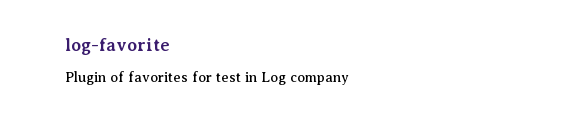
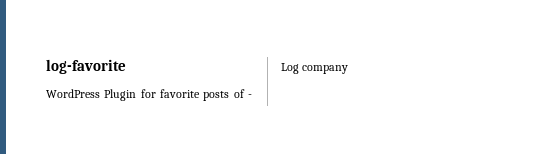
- Plugin of favorites for test in Log company
+ WordPress Plugin for favorite posts of - Log company

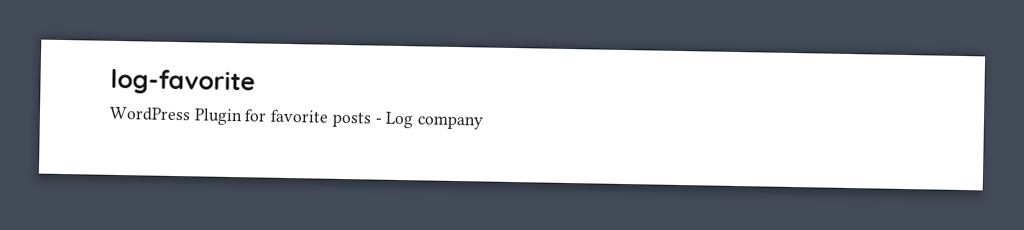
- WordPress Plugin for favorite posts of - Log company
+ WordPress Plugin for favorite posts - Log company

